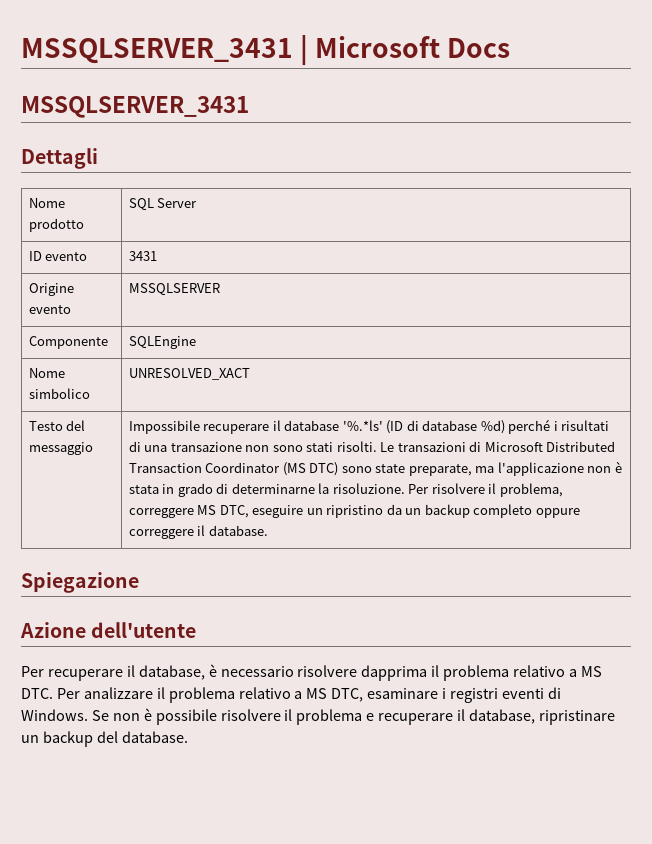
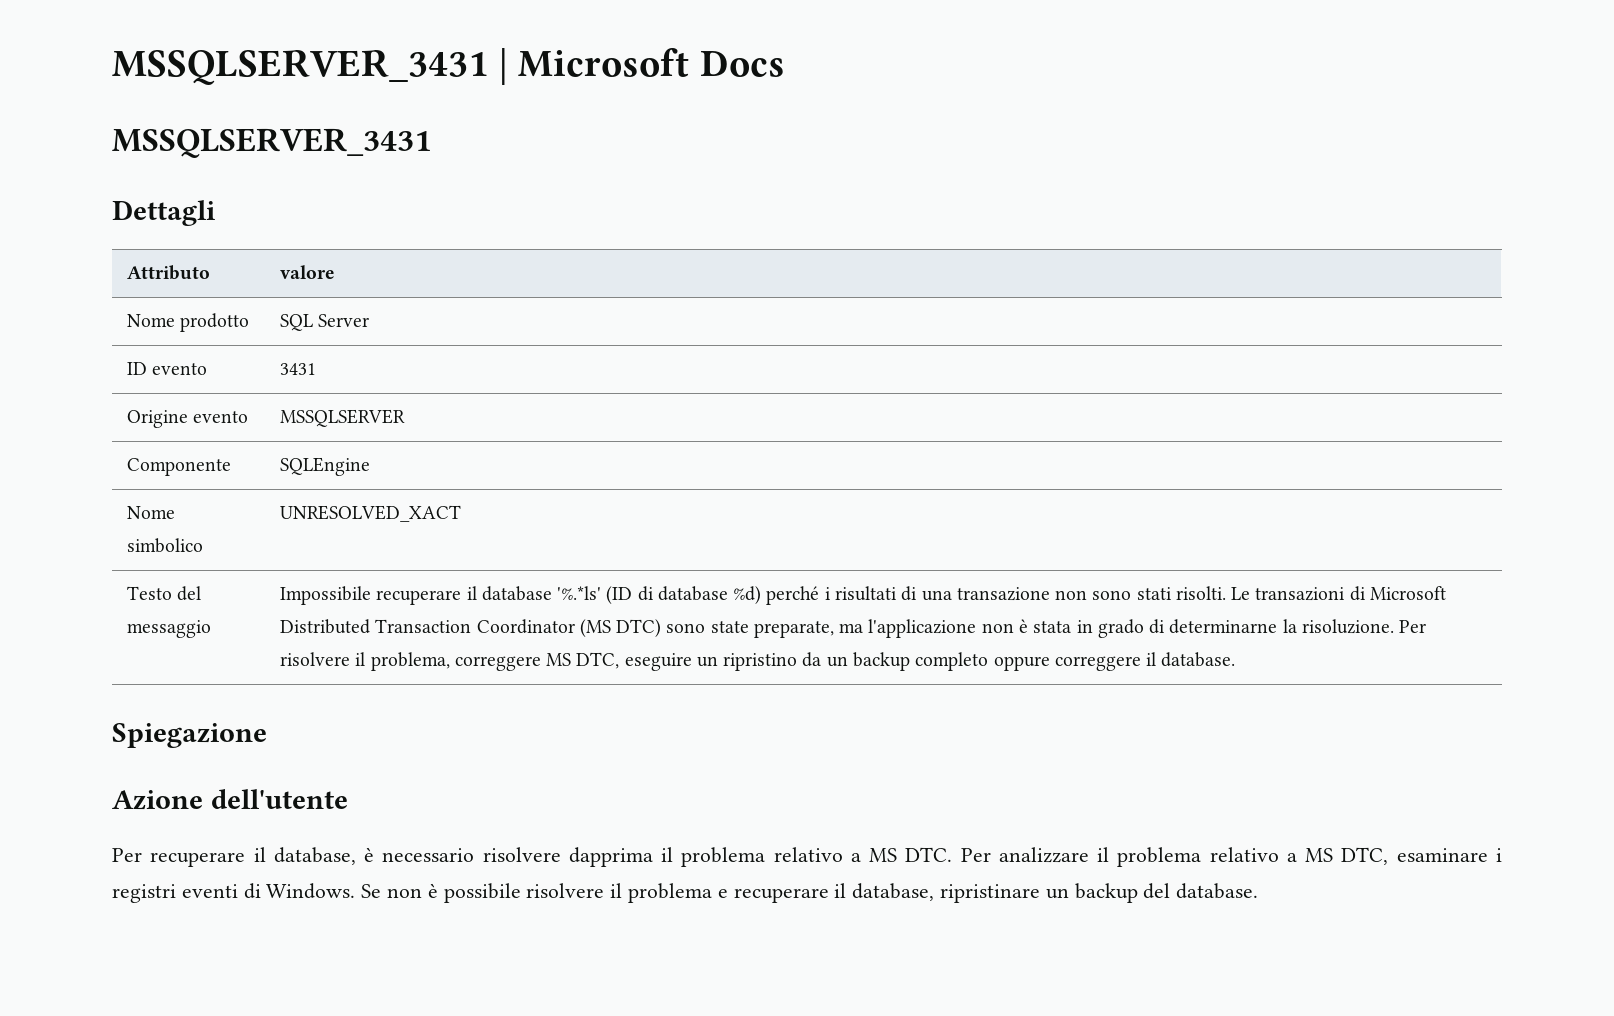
+ Attributo | valore

